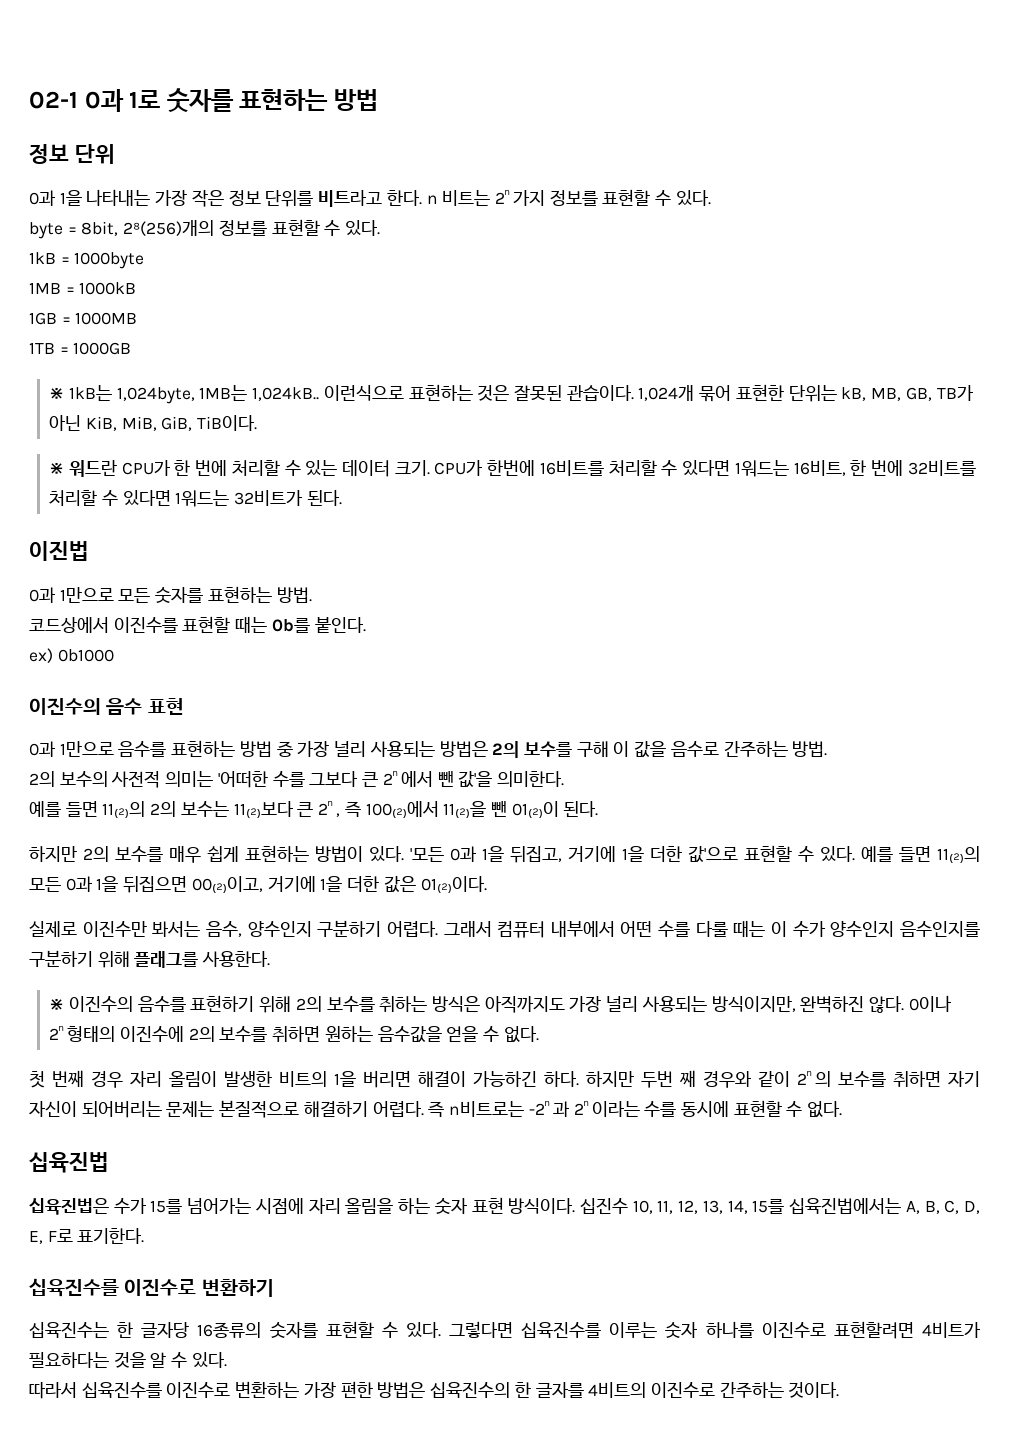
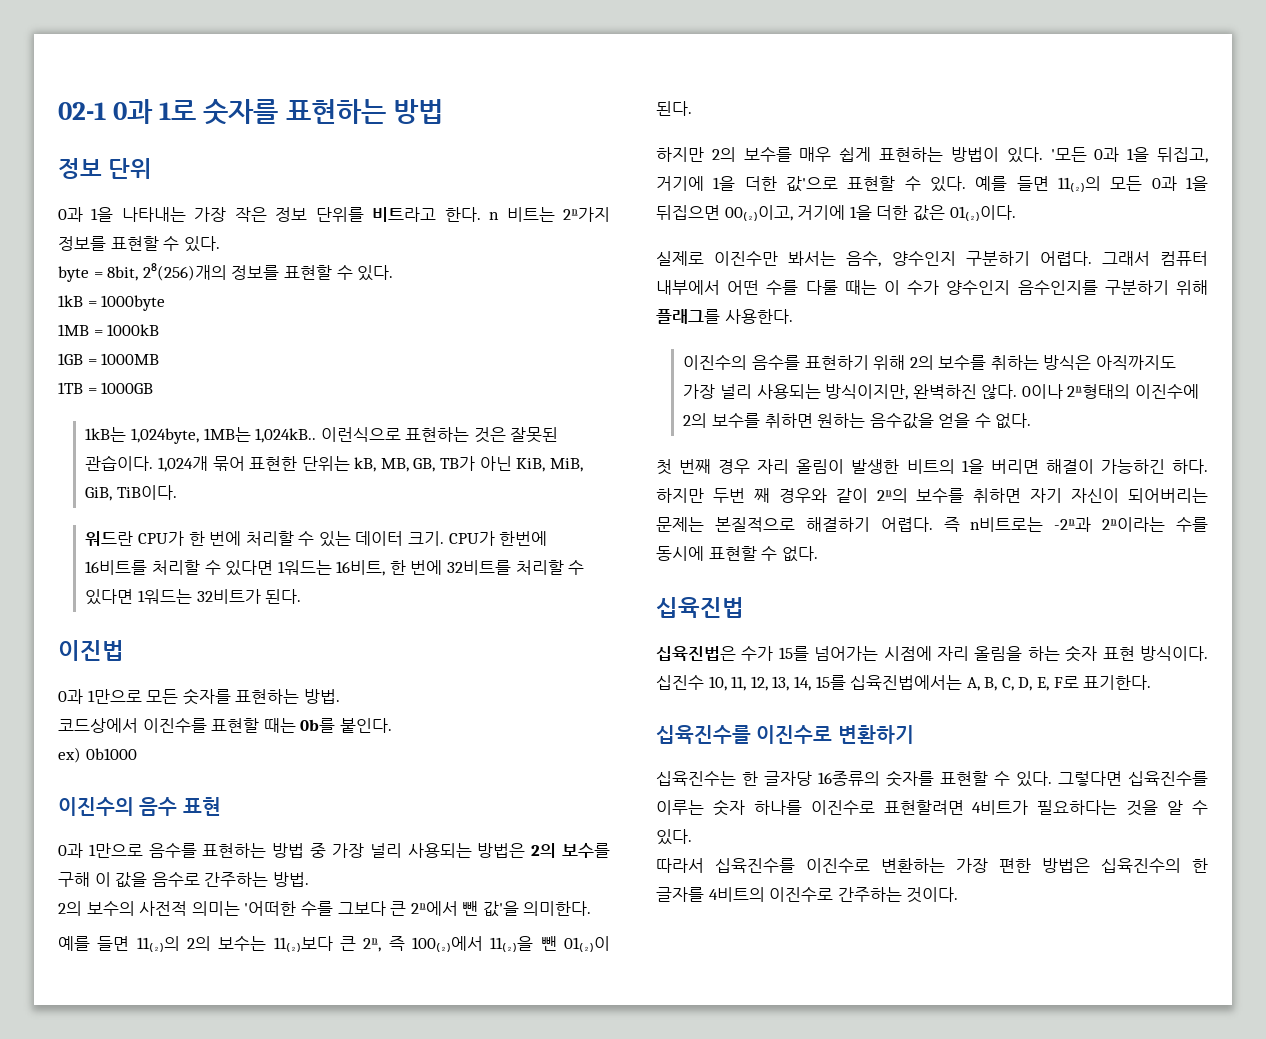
- ⋇ 1kB는 1,024byte, 1MB는 1,024kB..
+ 1kB는 1,024byte, 1MB는 1,024kB..
- ⋇ 워드란 CPU가 한 번에 처리할 수 있는 데이터 크기.
+ 워드란 CPU가 한 번에 처리할 수 있는 데이터 크기.
- ⋇ 이진수의 음수를 표현하기 위해 2의 보수를 취하는 방식은 아직까지도 가장 널리 사용되는 방식이지만, 완벽하진 않다.
+ 이진수의 음수를 표현하기 위해 2의 보수를 취하는 방식은 아직까지도 가장 널리 사용되는 방식이지만, 완벽하진 않다.

